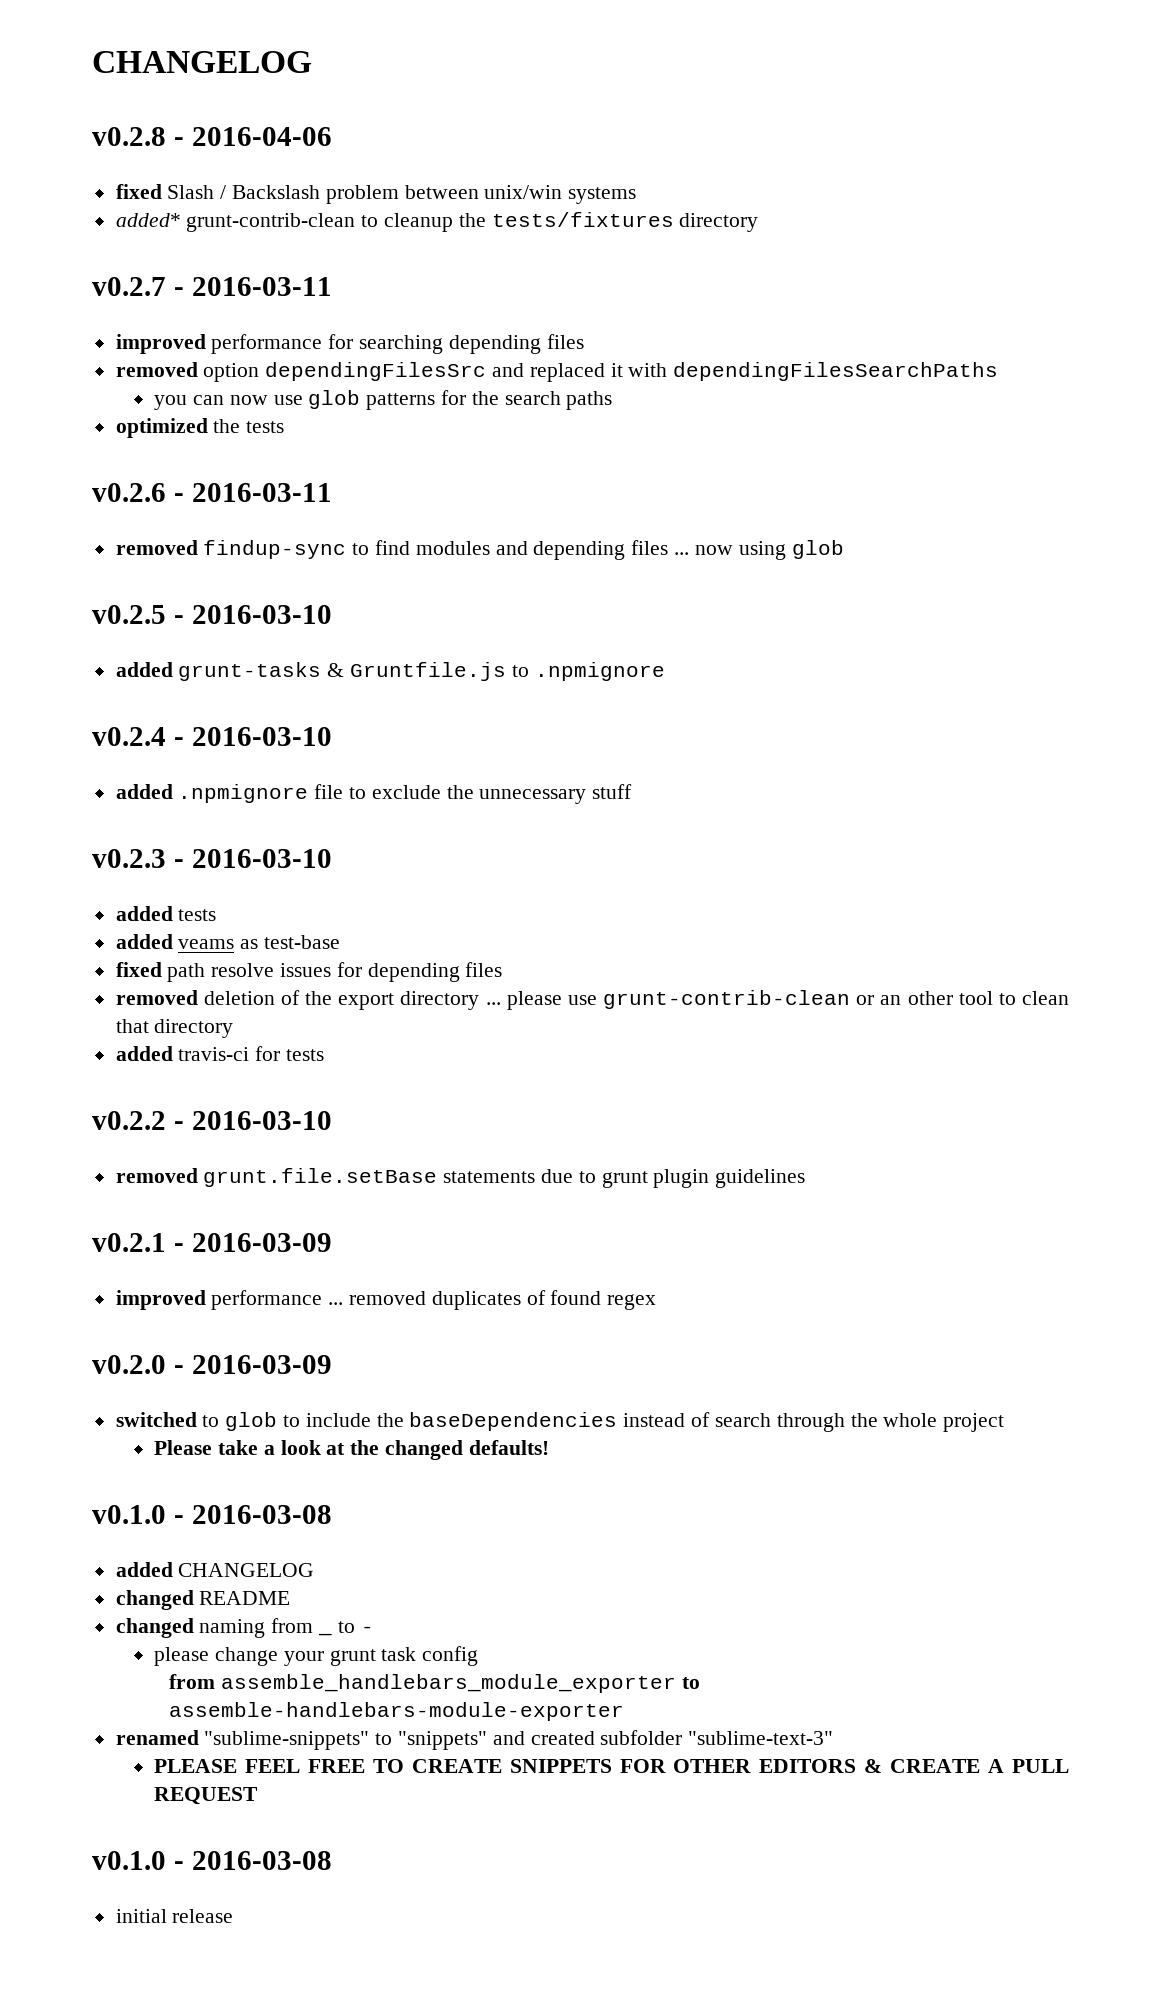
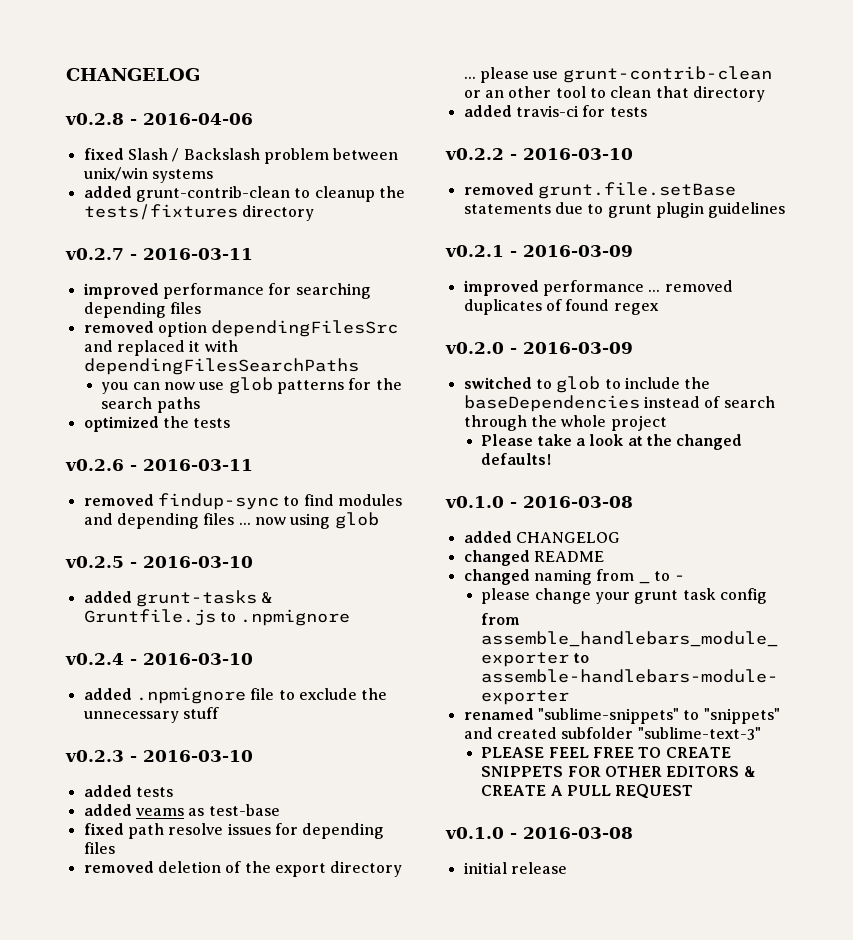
- added* grunt-contrib-clean to cleanup the tests/fixtures directory
+ added grunt-contrib-clean to cleanup the tests/fixtures directory

